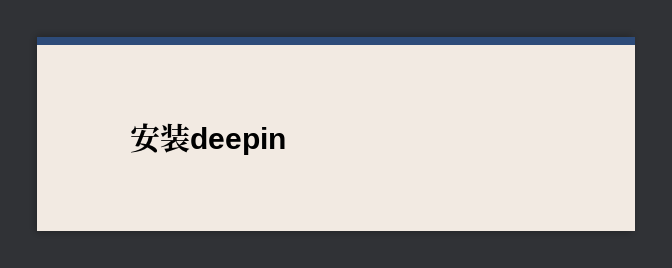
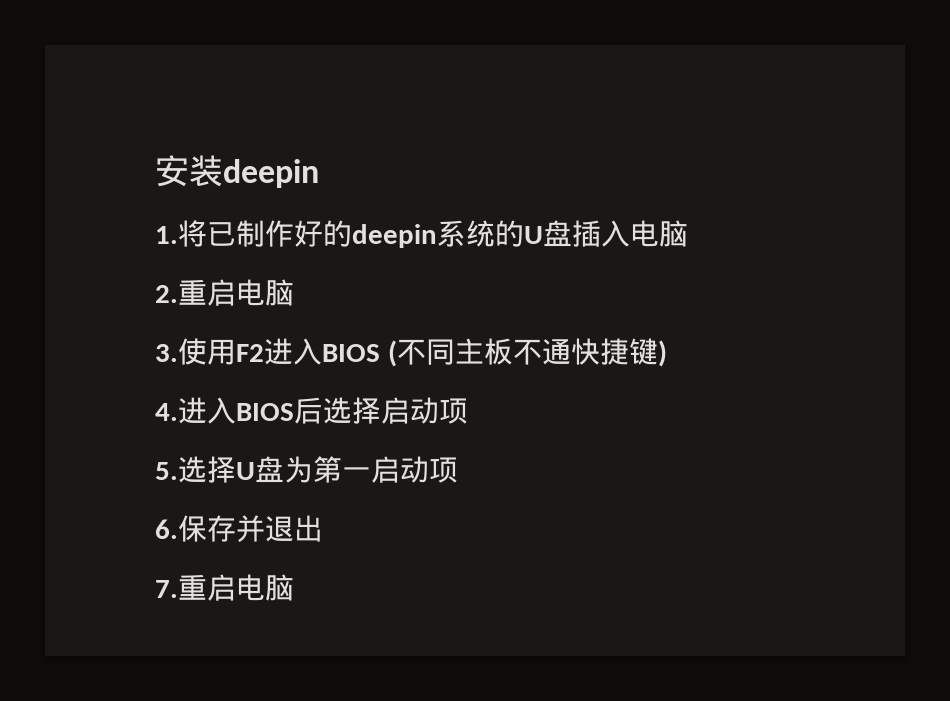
+ 1.将已制作好的deepin系统的U盘插入电脑
+ 2.重启电脑
+ 3.使用F2进入BIOS (不同主板不通快捷键)
+ 4.进入BIOS后选择启动项
+ 5.选择U盘为第一启动项
+ 6.保存并退出
+ 7.重启电脑

